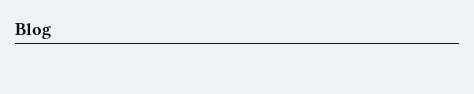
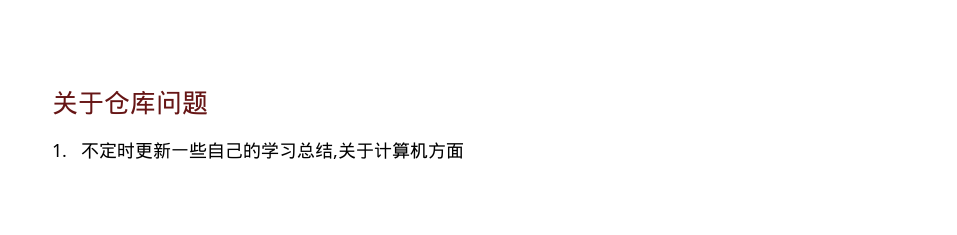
- Blog
+ 关于仓库问题
+ 1.不定时更新一些自己的学习总结,关于计算机方面

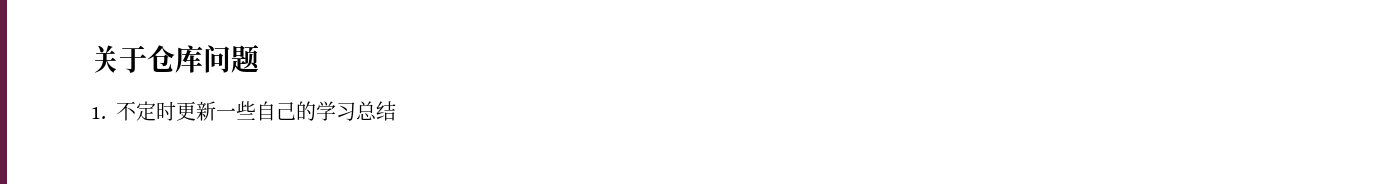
- 1.不定时更新一些自己的学习总结,关于计算机方面
+ 1.不定时更新一些自己的学习总结

